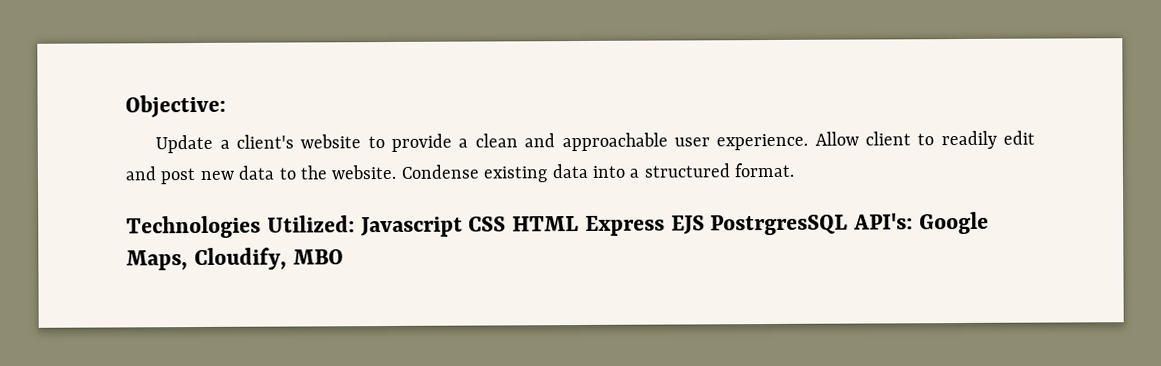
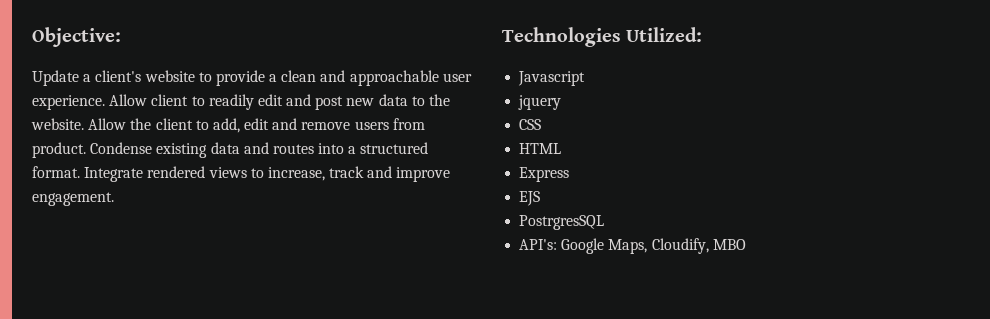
+ Allow the client to add, edit and remove users from product.
- Condense existing data into a structured format.
+ Condense existing data and routes into a structured format. Integrate rendered views to increase, track and improve engagement.
- Technologies Utilized: Javascript CSS HTML Express EJS PostrgresSQL API's: Google Maps, Cloudify, MBO
+ Technologies Utilized:
+ Javascript
+ jquery
+ CSS
+ HTML
+ Express
+ EJS
+ PostrgresSQL
+ API's: Google Maps, Cloudify, MBO

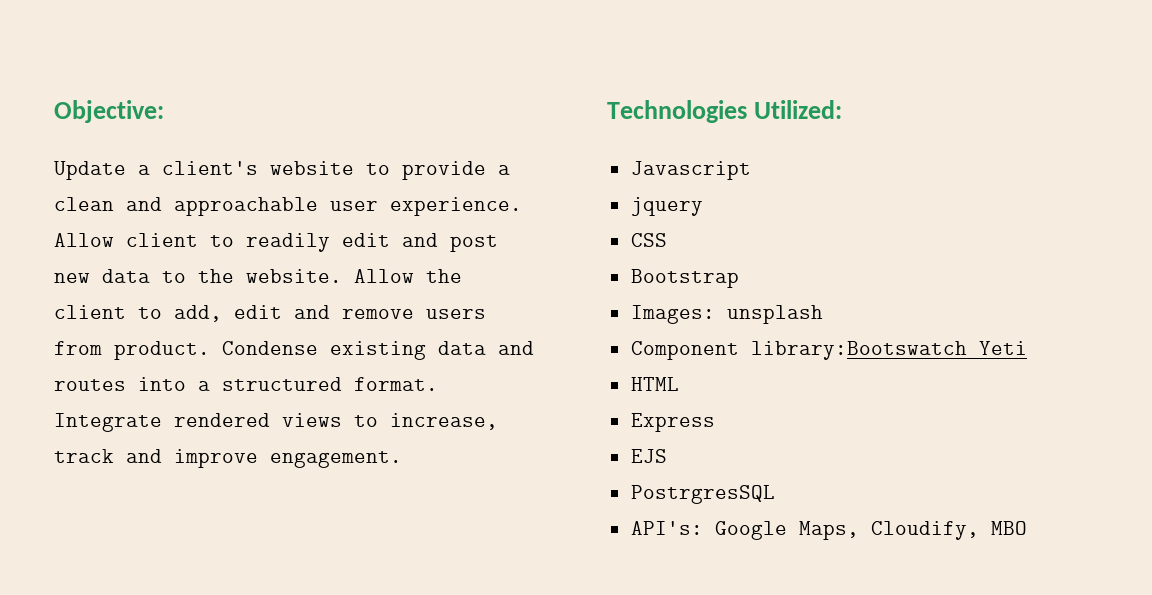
+ Bootstrap
+ Images: unsplash
+ Component library:Bootswatch Yeti

